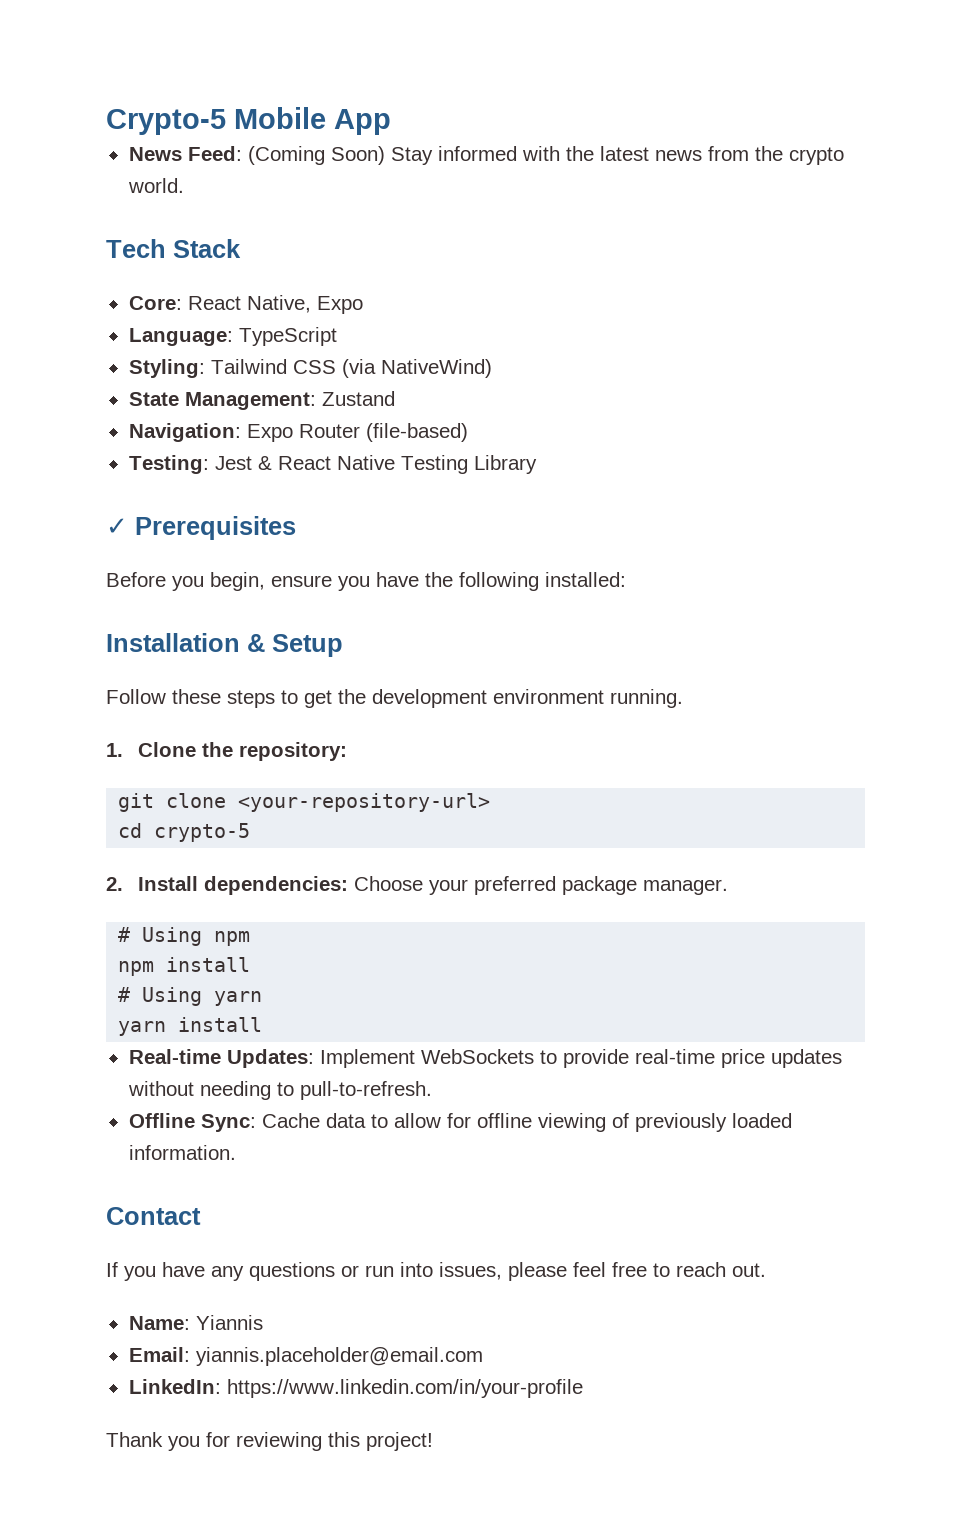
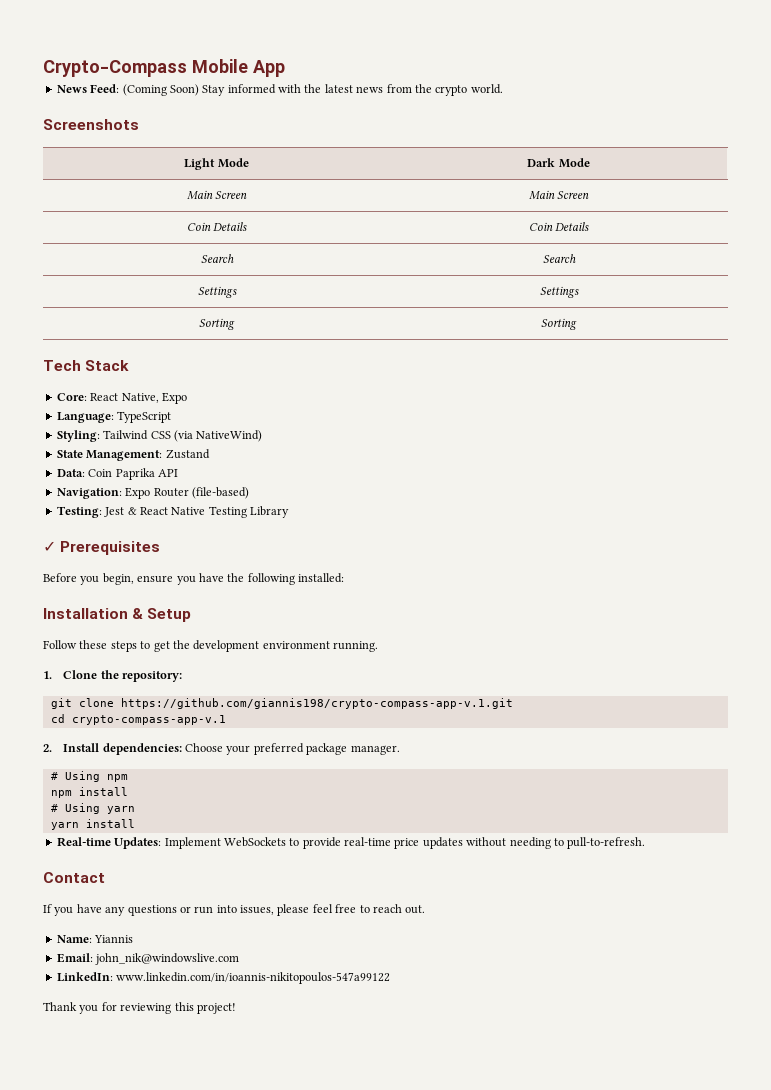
- Crypto-5 Mobile App
+ Crypto-Compass Mobile App
+ Screenshots
+ Light Mode | Dark Mode
+ Main Screen | Main Screen
+ Coin Details | Coin Details
+ Search | Search
+ Settings | Settings
+ Sorting | Sorting
+ Data: Coin Paprika API
- git clone <your-repository-url>
+ git clone https://github.com/giannis198/crypto-compass-app-v.1.git
- cd crypto-5
+ cd crypto-compass-app-v.1
- Offline Sync: Cache data to allow for offline viewing of previously loaded information.
- Email: yiannis.placeholder@email.com
+ Email: john_nik@windowslive.com
- LinkedIn: https://www.linkedin.com/in/your-profile
+ LinkedIn: www.linkedin.com/in/ioannis-nikitopoulos-547a99122

